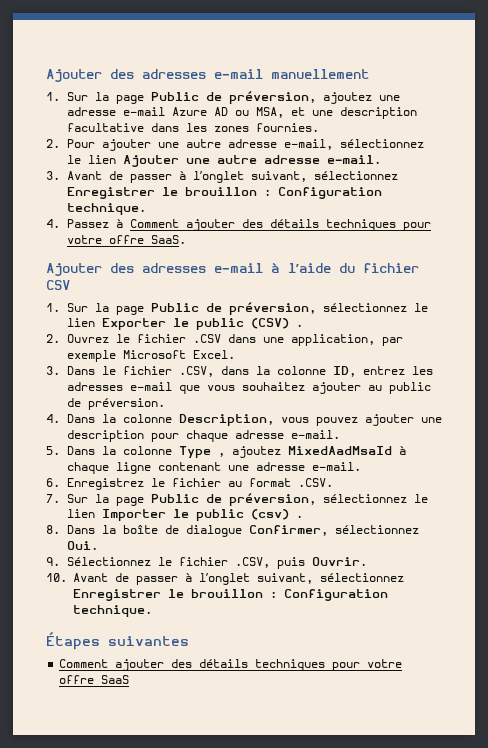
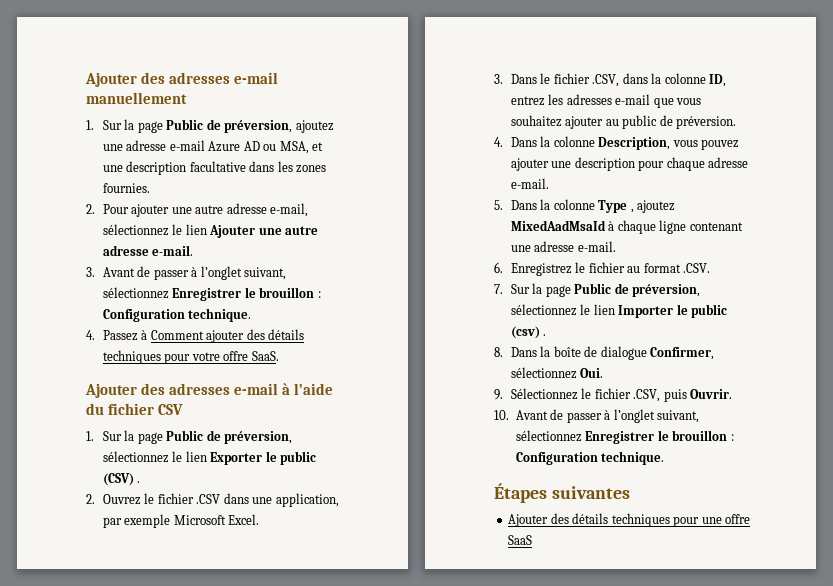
- Comment ajouter des détails techniques pour votre offre SaaS
+ Ajouter des détails techniques pour une offre SaaS

